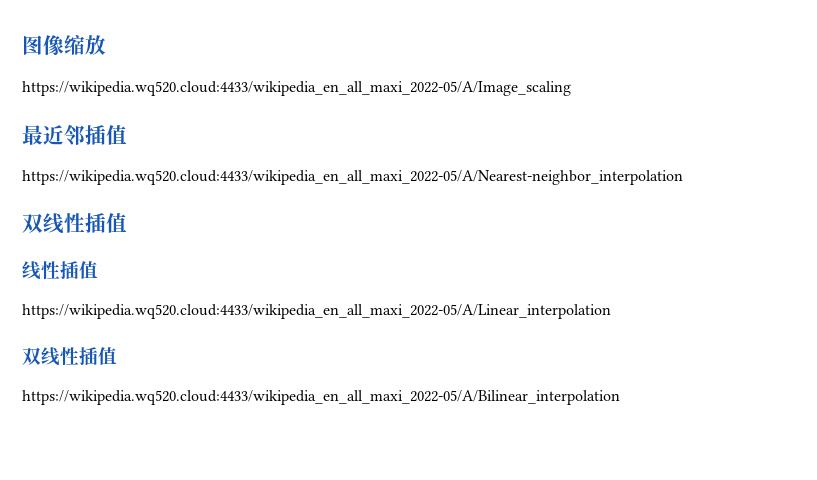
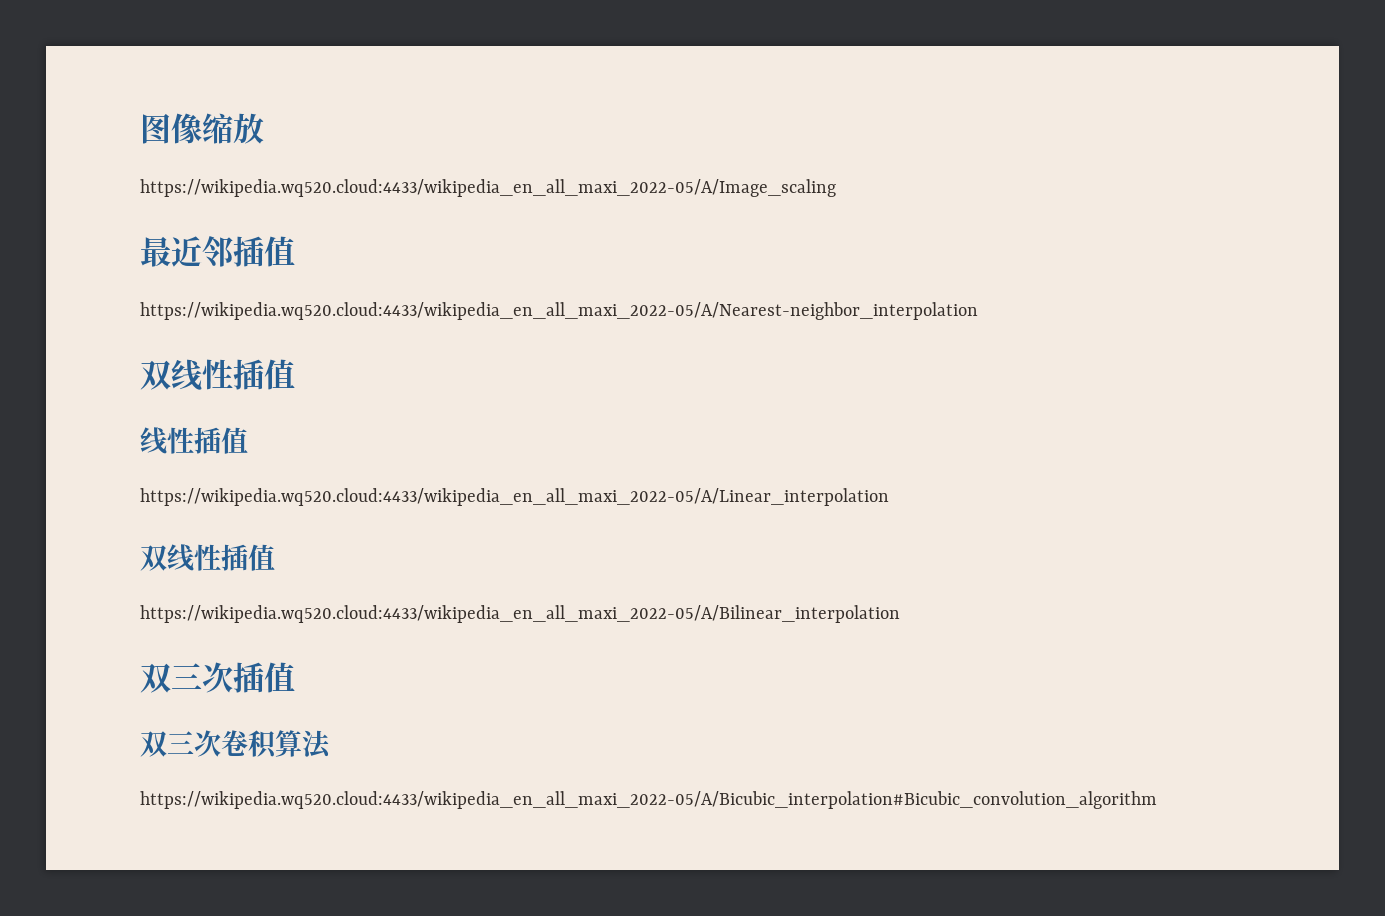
+ 双三次插值
+ 双三次卷积算法
+ https://wikipedia.wq520.cloud:4433/wikipedia_en_all_maxi_2022-05/A/Bicubic_interpolation#Bicubic_convolution_algorithm

